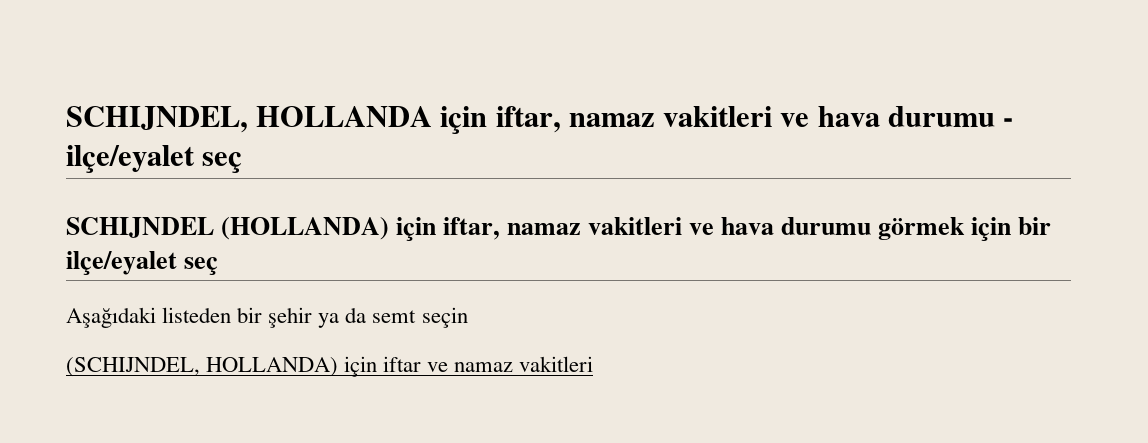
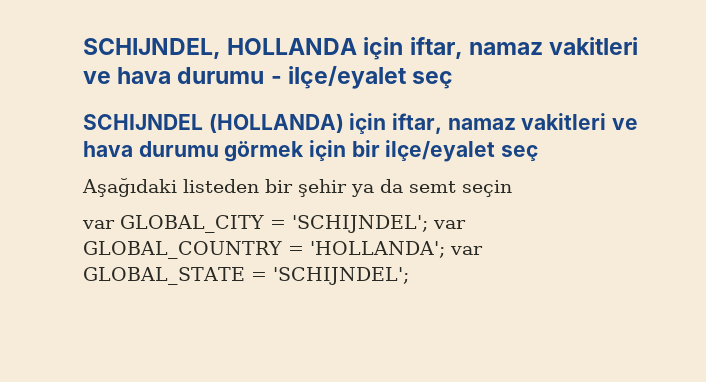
- (SCHIJNDEL, HOLLANDA) için iftar ve namaz vakitleri
+ var GLOBAL_CITY = 'SCHIJNDEL'; var GLOBAL_COUNTRY = 'HOLLANDA'; var GLOBAL_STATE = 'SCHIJNDEL';

